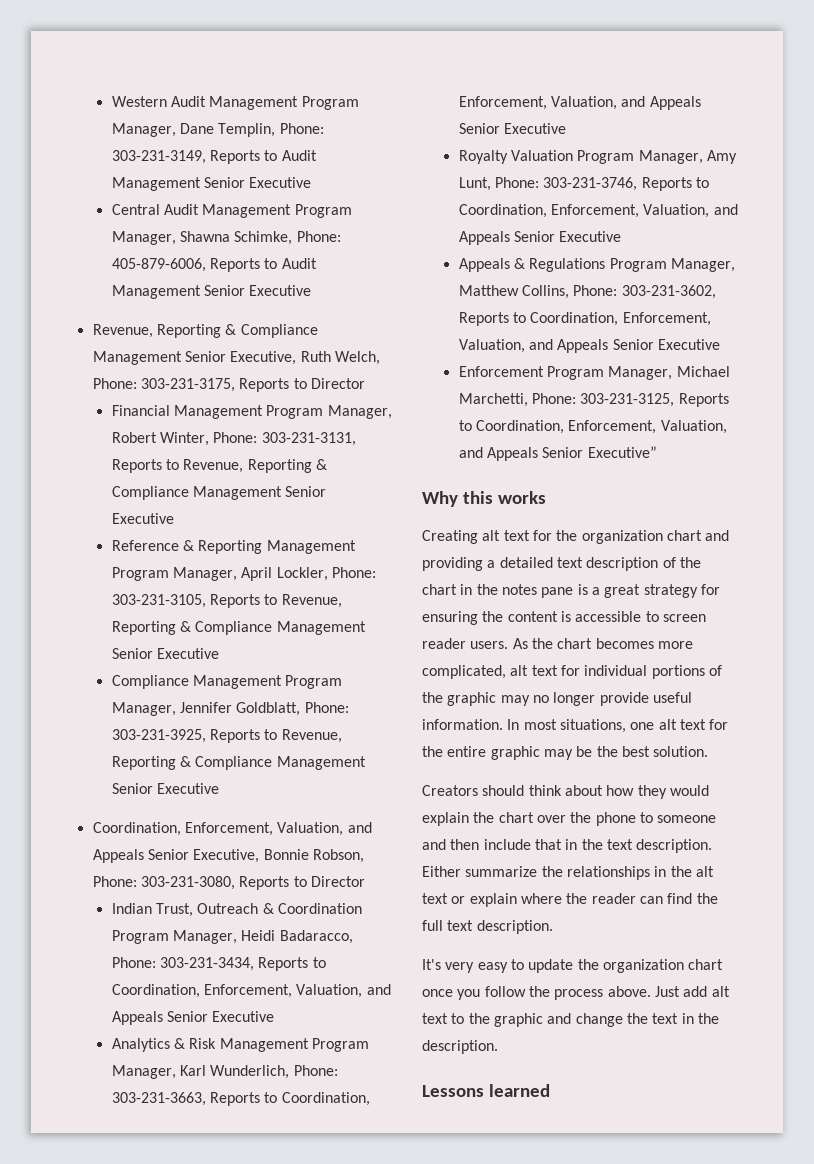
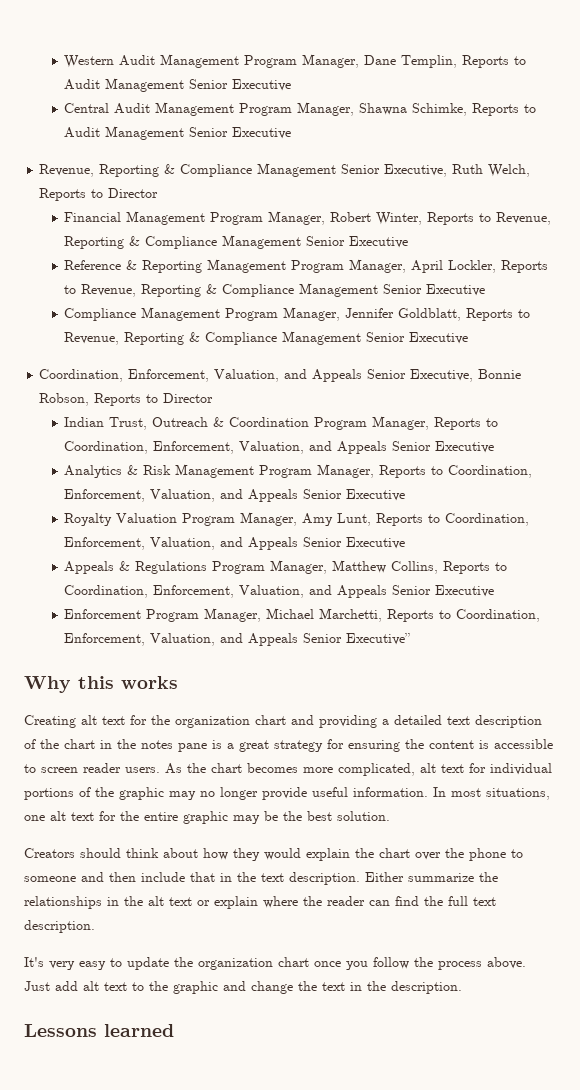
- Western Audit Management Program Manager, Dane Templin, Phone: 303-231-3149, Reports to Audit Management Senior Executive
+ Western Audit Management Program Manager, Dane Templin, Reports to Audit Management Senior Executive
- Central Audit Management Program Manager, Shawna Schimke, Phone: 405-879-6006, Reports to Audit Management Senior Executive
+ Central Audit Management Program Manager, Shawna Schimke, Reports to Audit Management Senior Executive
- Revenue, Reporting & Compliance Management Senior Executive, Ruth Welch, Phone: 303-231-3175, Reports to Director
+ Revenue, Reporting & Compliance Management Senior Executive, Ruth Welch, Reports to Director
- Financial Management Program Manager, Robert Winter, Phone: 303-231-3131, Reports to Revenue, Reporting & Compliance Management Senior Executive
+ Financial Management Program Manager, Robert Winter, Reports to Revenue, Reporting & Compliance Management Senior Executive
- Reference & Reporting Management Program Manager, April Lockler, Phone: 303-231-3105, Reports to Revenue, Reporting & Compliance Management Senior Executive
+ Reference & Reporting Management Program Manager, April Lockler, Reports to Revenue, Reporting & Compliance Management Senior Executive
- Compliance Management Program Manager, Jennifer Goldblatt, Phone: 303-231-3925, Reports to Revenue, Reporting & Compliance Management Senior Executive
+ Compliance Management Program Manager, Jennifer Goldblatt, Reports to Revenue, Reporting & Compliance Management Senior Executive
- Coordination, Enforcement, Valuation, and Appeals Senior Executive, Bonnie Robson, Phone: 303-231-3080, Reports to Director
+ Coordination, Enforcement, Valuation, and Appeals Senior Executive, Bonnie Robson, Reports to Director
- Indian Trust, Outreach & Coordination Program Manager, Heidi Badaracco, Phone: 303-231-3434, Reports to Coordination, Enforcement, Valuation, and Appeals Senior Executive
+ Indian Trust, Outreach & Coordination Program Manager, Reports to Coordination, Enforcement, Valuation, and Appeals Senior Executive
- Analytics & Risk Management Program Manager, Karl Wunderlich, Phone: 303-231-3663, Reports to Coordination, Enforcement, Valuation, and Appeals Senior Executive
+ Analytics & Risk Management Program Manager, Reports to Coordination, Enforcement, Valuation, and Appeals Senior Executive
- Royalty Valuation Program Manager, Amy Lunt, Phone: 303-231-3746, Reports to Coordination, Enforcement, Valuation, and Appeals Senior Executive
+ Royalty Valuation Program Manager, Amy Lunt, Reports to Coordination, Enforcement, Valuation, and Appeals Senior Executive
- Appeals & Regulations Program Manager, Matthew Collins, Phone: 303-231-3602, Reports to Coordination, Enforcement, Valuation, and Appeals Senior Executive
+ Appeals & Regulations Program Manager, Matthew Collins, Reports to Coordination, Enforcement, Valuation, and Appeals Senior Executive
- Enforcement Program Manager, Michael Marchetti, Phone: 303-231-3125, Reports to Coordination, Enforcement, Valuation, and Appeals Senior Executive”
+ Enforcement Program Manager, Michael Marchetti, Reports to Coordination, Enforcement, Valuation, and Appeals Senior Executive”

